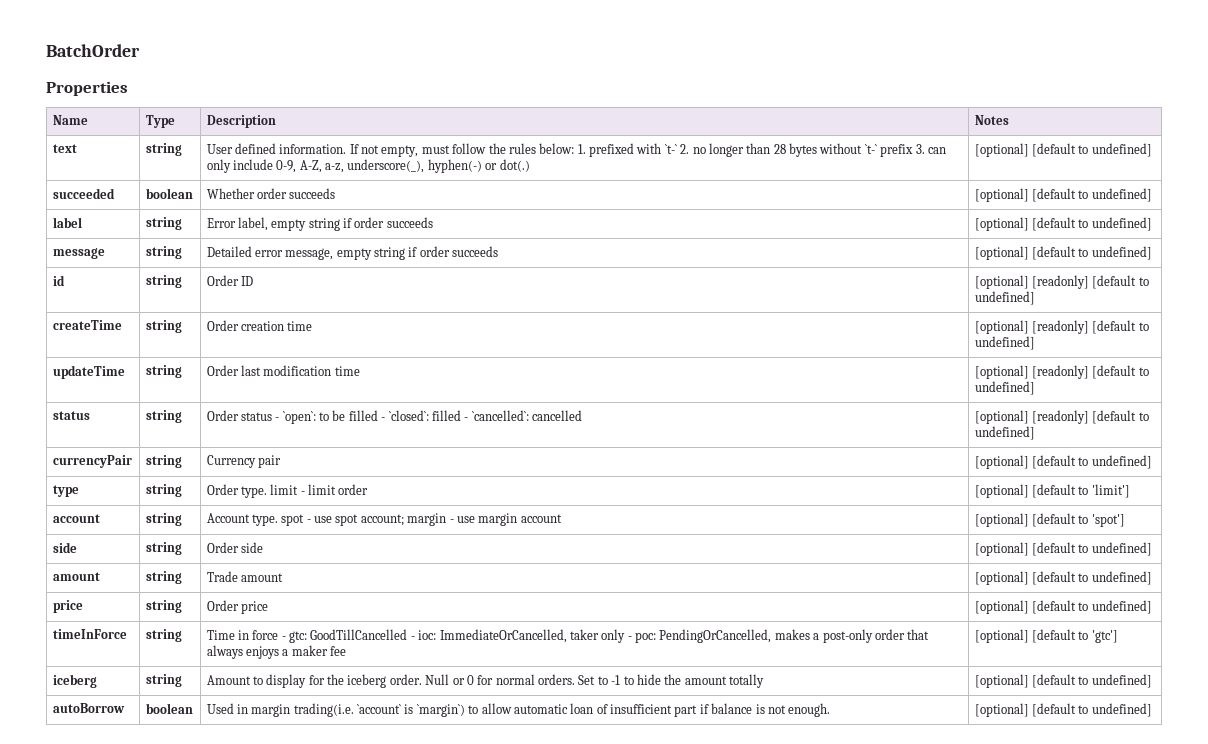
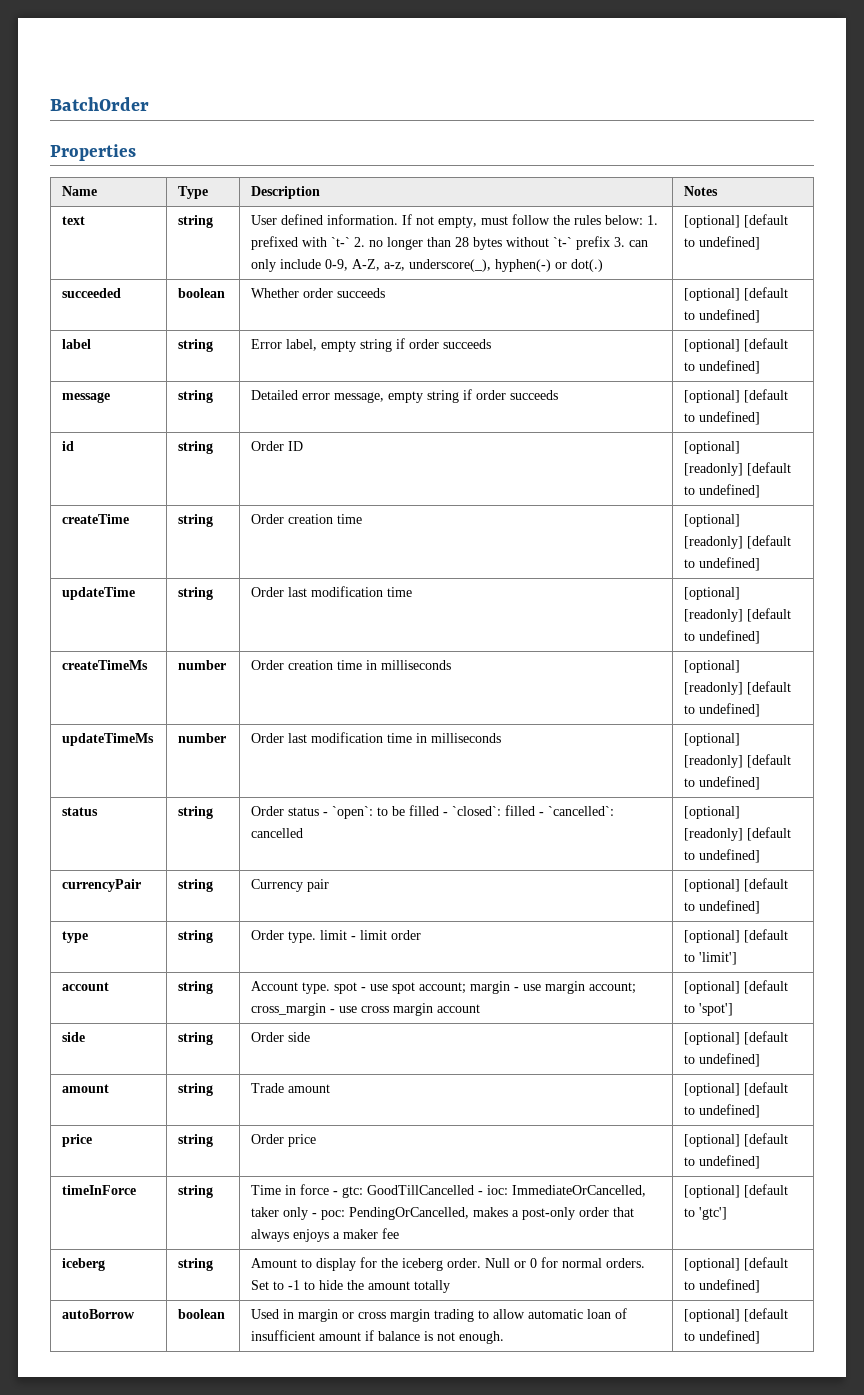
+ createTimeMs | number | Order creation time in milliseconds | [optional] [readonly] [default to undefined]
+ updateTimeMs | number | Order last modification time in milliseconds | [optional] [readonly] [default to undefined]
- account | string | Account type. spot - use spot account; margin - use margin account | [optional] [default to 'spot']
+ account | string | Account type. spot - use spot account; margin - use margin account; cross_margin - use cross margin account | [optional] [default to 'spot']
- autoBorrow | boolean | Used in margin trading(i.e. `account` is `margin`) to allow automatic loan of insufficient part if balance is not enough. | [optional] [default to undefined]
+ autoBorrow | boolean | Used in margin or cross margin trading to allow automatic loan of insufficient amount if balance is not enough. | [optional] [default to undefined]

